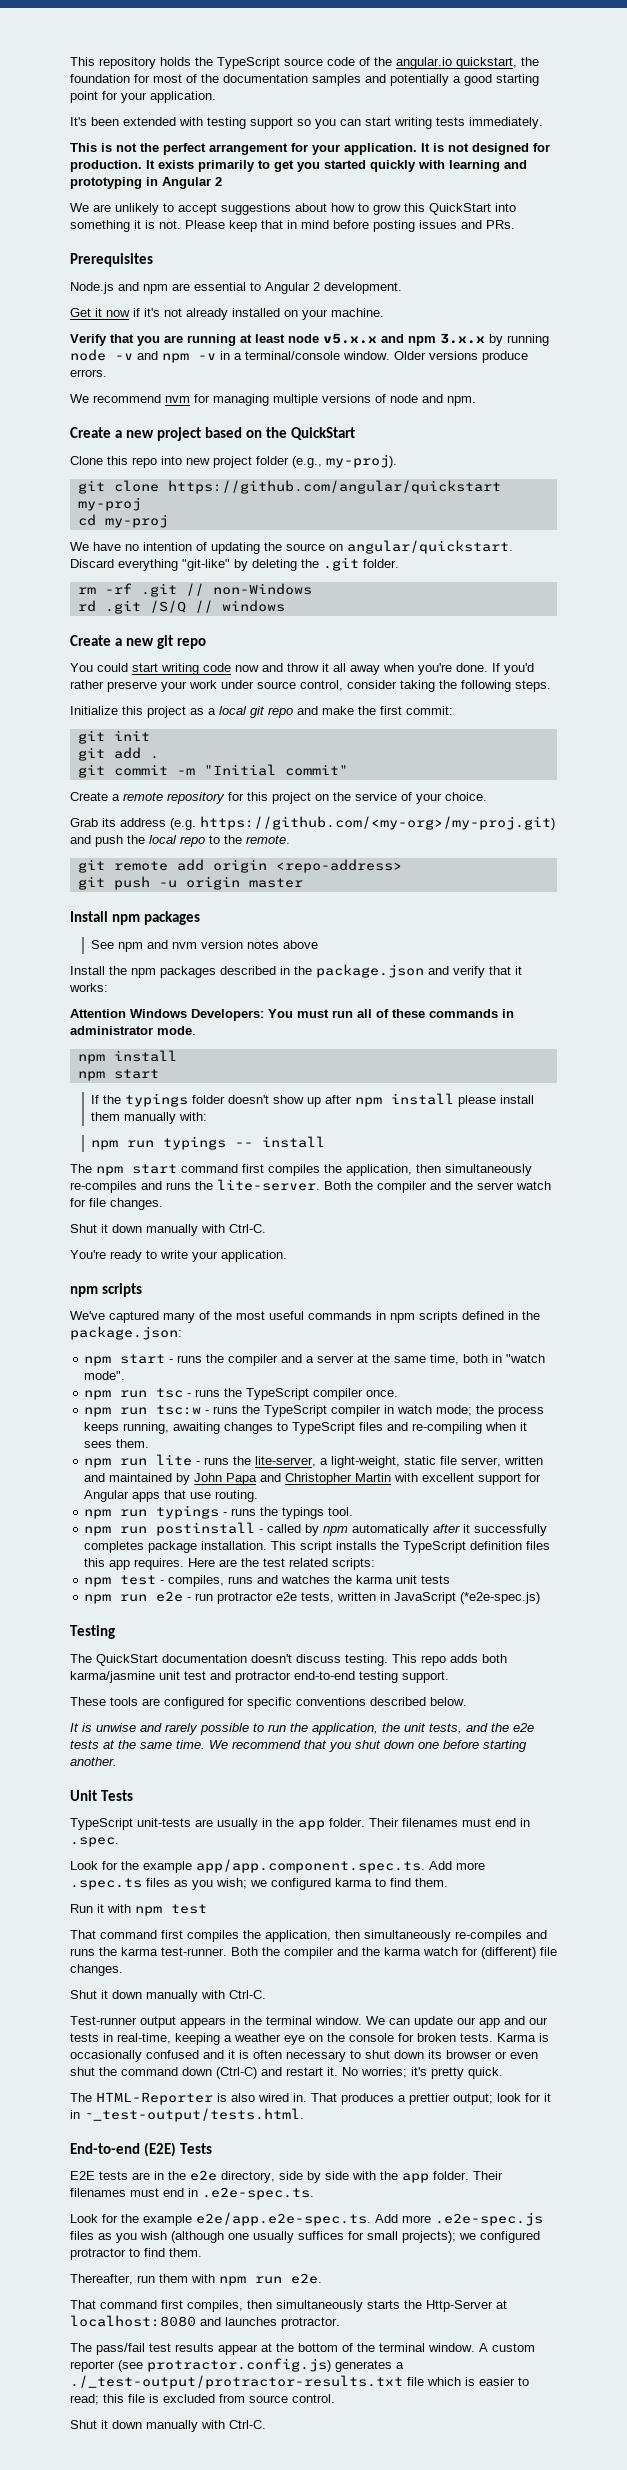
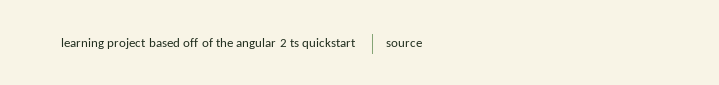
- This repository holds the TypeScript source code of the angular.io quickstart, the foundation for most of the documentation samples and potentially a good starting point for your application.
- It's been extended with testing support so you can start writing tests immediately.
- This is not the perfect arrangement for your application. It is not designed for production. It exists primarily to get you started quickly with learning and prototyping in Angular 2
- We are unlikely to accept suggestions about how to grow this QuickStart into something it is not. Please keep that in mind before posting issues and PRs.
- Prerequisites
- Node.js and npm are essential to Angular 2 development.
- Get it now if it's not already installed on your machine.
- Verify that you are running at least node v5.x.x and npm 3.x.x by running node -v and npm -v in a terminal/console window. Older versions produce errors.
- We recommend nvm for managing multiple versions of node and npm.
- Create a new project based on the QuickStart
- Clone this repo into new project folder (e.g., my-proj).
- git clone https://github.com/angular/quickstart my-proj
- cd my-proj
- We have no intention of updating the source on angular/quickstart. Discard everything "git-like" by deleting the .git folder.
- rm -rf .git // non-Windows
- rd .git /S/Q // windows
- Create a new git repo
- You could start writing code now and throw it all away when you're done. If you'd rather preserve your work under source control, consider taking the following steps.
- Initialize this project as a local git repo and make the first commit:
- git init
- git add .
- git commit -m "Initial commit"
- Create a remote repository for this project on the service of your choice.
- Grab its address (e.g. https://github.com/<my-org>/my-proj.git) and push the local repo to the remote.
- git remote add origin <repo-address>
- git push -u origin master
- Install npm packages
- See npm and nvm version notes above
- Install the npm packages described in the package.json and verify that it works:
- Attention Windows Developers: You must run all of these commands in administrator mode.
- npm install
- npm start
- If the typings folder doesn't show up after npm install please install them manually with:
- npm run typings -- install
- The npm start command first compiles the application, then simultaneously re-compiles and runs the lite-server. Both the compiler and the server watch for file changes.
- Shut it down manually with Ctrl-C.
- You're ready to write your application.
- npm scripts
- We've captured many of the most useful commands in npm scripts defined in the package.json:
- npm start - runs the compiler and a server at the same time, both in "watch mode".
- npm run tsc - runs the TypeScript compiler once.
- npm run tsc:w - runs the TypeScript compiler in watch mode; the process keeps running, awaiting changes to TypeScript files and re-compiling when it sees them.
- npm run lite - runs the lite-server, a light-weight, static file server, written and maintained by John Papa and Christopher Martin with excellent support for Angular apps that use routing.
- npm run typings - runs the typings tool.
- npm run postinstall - called by npm automatically after it successfully completes package installation. This script installs the TypeScript definition files this app requires. Here are the test related scripts:
- npm test - compiles, runs and watches the karma unit tests
- npm run e2e - run protractor e2e tests, written in JavaScript (*e2e-spec.js)
- Testing
- The QuickStart documentation doesn't discuss testing. This repo adds both karma/jasmine unit test and protractor end-to-end testing support.
- These tools are configured for specific conventions described below.
- It is unwise and rarely possible to run the application, the unit tests, and the e2e tests at the same time. We recommend that you shut down one before starting another.
- Unit Tests
- TypeScript unit-tests are usually in the app folder. Their filenames must end in .spec.
- Look for the example app/app.component.spec.ts. Add more .spec.ts files as you wish; we configured karma to find them.
- Run it with npm test
- That command first compiles the application, then simultaneously re-compiles and runs the karma test-runner. Both the compiler and the karma watch for (different) file changes.
- Shut it down manually with Ctrl-C.
- Test-runner output appears in the terminal window. We can update our app and our tests in real-time, keeping a weather eye on the console for broken tests. Karma is occasionally confused and it is often necessary to shut down its browser or even shut the command down (Ctrl-C) and restart it. No worries; it's pretty quick.
- The HTML-Reporter is also wired in. That produces a prettier output; look for it in ~_test-output/tests.html.
- End-to-end (E2E) Tests
- E2E tests are in the e2e directory, side by side with the app folder. Their filenames must end in .e2e-spec.ts.
- Look for the example e2e/app.e2e-spec.ts. Add more .e2e-spec.js files as you wish (although one usually suffices for small projects); we configured protractor to find them.
- Thereafter, run them with npm run e2e.
- That command first compiles, then simultaneously starts the Http-Server at localhost:8080 and launches protractor.
- The pass/fail test results appear at the bottom of the terminal window. A custom reporter (see protractor.config.js) generates a ./_test-output/protractor-results.txt file which is easier to read; this file is excluded from source control.
- Shut it down manually with Ctrl-C.
+ learning project based off of the angular 2 ts quickstart source

